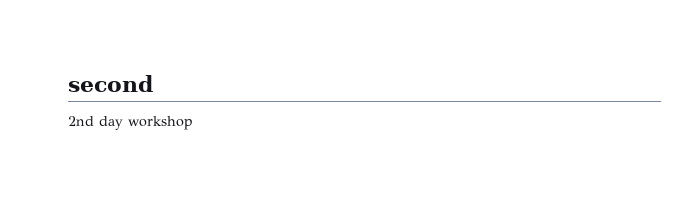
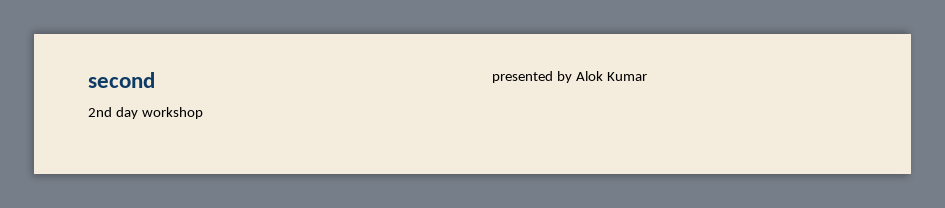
+ presented by Alok Kumar

